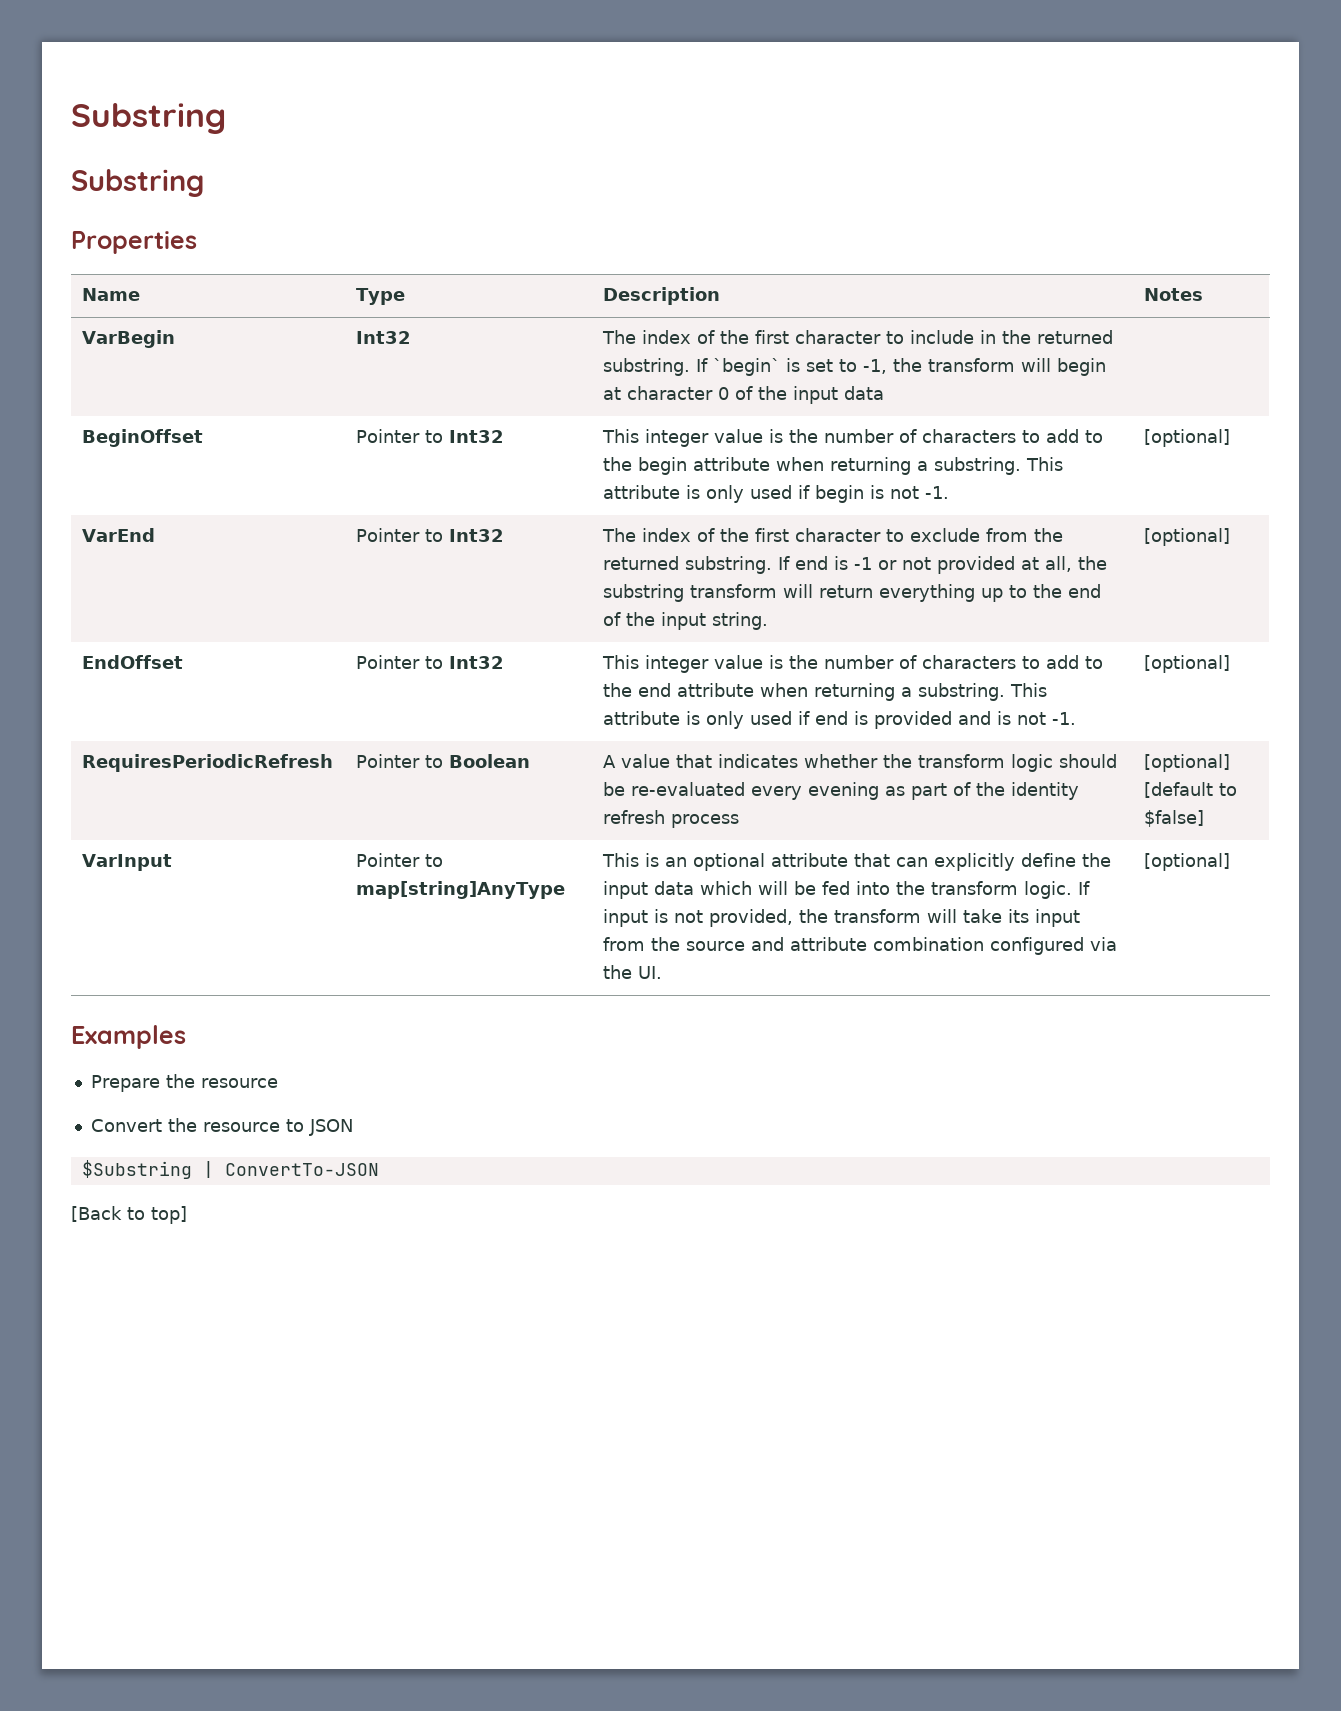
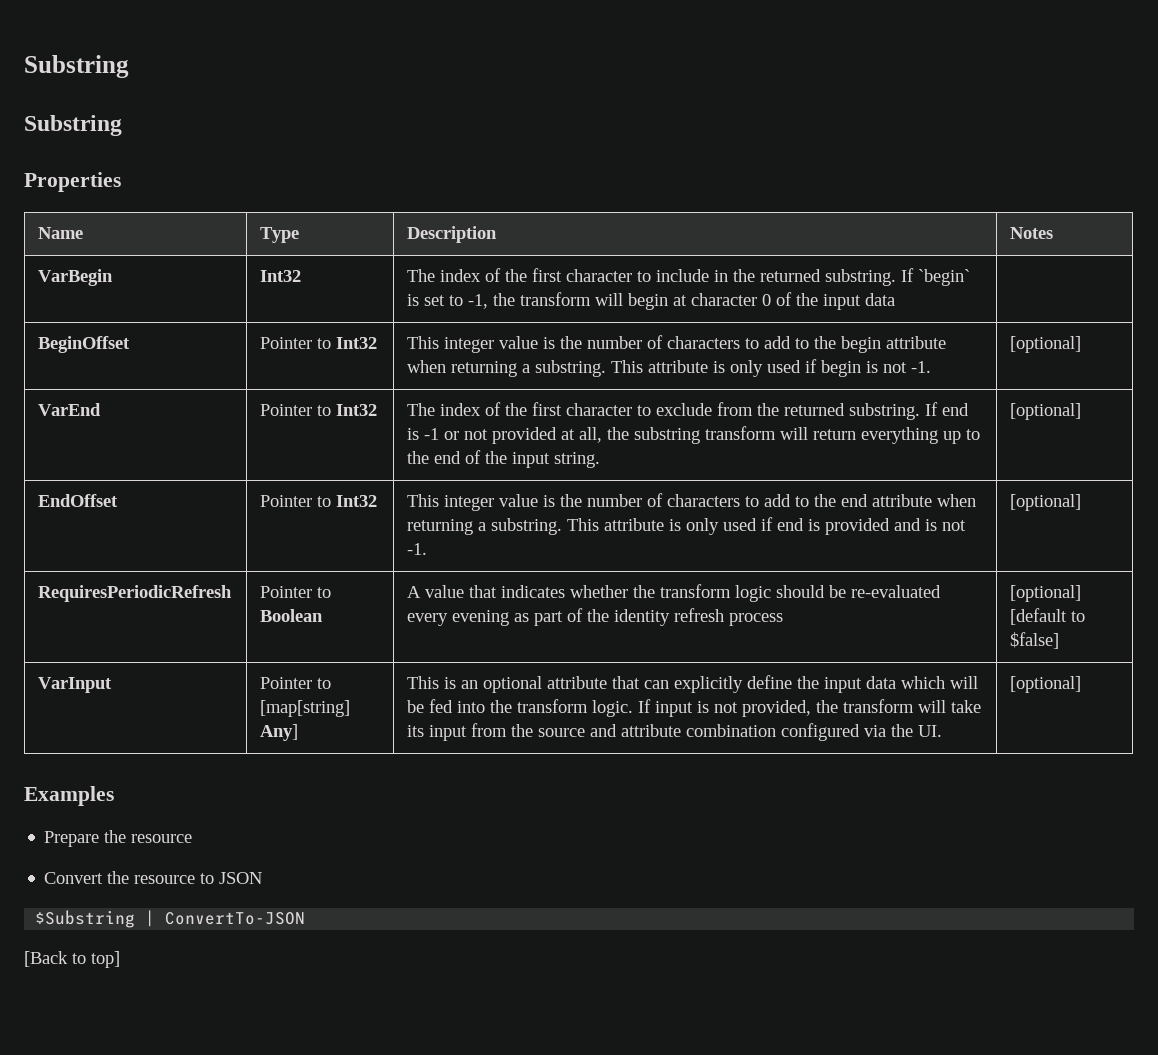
- Pointer to map[string]AnyType
+ Pointer to [map[string] Any]

